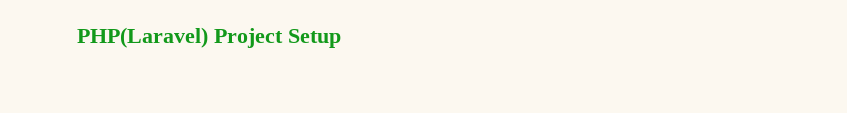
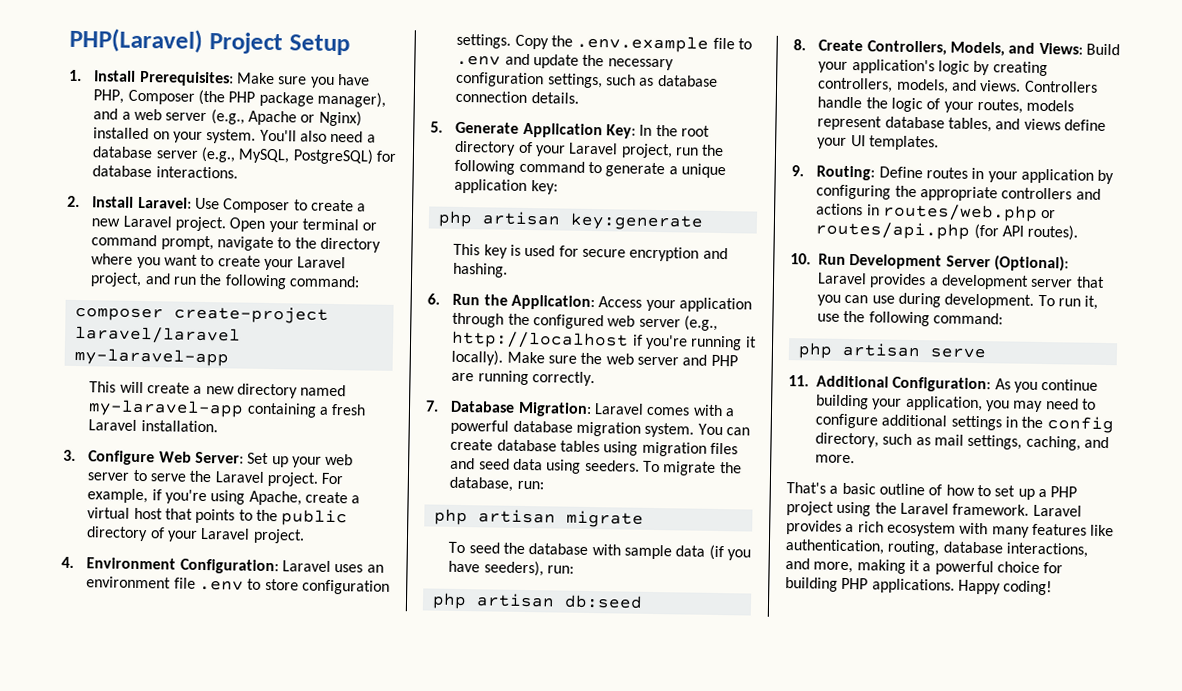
+ 1. Install Prerequisites: Make sure you have PHP, Composer (the PHP package manager), and a web server (e.g., Apache or Nginx) installed on your system. You'll also need a database server (e.g., MySQL, PostgreSQL) for database interactions.
+ 2. Install Laravel: Use Composer to create a new Laravel project. Open your terminal or command prompt, navigate to the directory where you want to create your Laravel project, and run the following command:
+ composer create-project laravel/laravel my-laravel-app
+ This will create a new directory named my-laravel-app containing a fresh Laravel installation.
+ 3. Configure Web Server: Set up your web server to serve the Laravel project. For example, if you're using Apache, create a virtual host that points to the public directory of your Laravel project.
+ 4. Environment Configuration: Laravel uses an environment file .env to store configuration settings. Copy the .env.example file to .env and update the necessary configuration settings, such as database connection details.
+ 5. Generate Application Key: In the root directory of your Laravel project, run the following command to generate a unique application key:
+ php artisan key:generate
+ This key is used for secure encryption and hashing.
+ 6. Run the Application: Access your application through the configured web server (e.g., http://localhost if you're running it locally). Make sure the web server and PHP are running correctly.
+ 7. Database Migration: Laravel comes with a powerful database migration system. You can create database tables using migration files and seed data using seeders. To migrate the database, run:
+ php artisan migrate
+ To seed the database with sample data (if you have seeders), run:
+ php artisan db:seed
+ 8. Create Controllers, Models, and Views: Build your application's logic by creating controllers, models, and views. Controllers handle the logic of your routes, models represent database tables, and views define your UI templates.
+ 9. Routing: Define routes in your application by configuring the appropriate controllers and actions in routes/web.php or routes/api.php (for API routes).
+ 10. Run Development Server (Optional): Laravel provides a development server that you can use during development. To run it, use the following command:
+ php artisan serve
+ 11. Additional Configuration: As you continue building your application, you may need to configure additional settings in the config directory, such as mail settings, caching, and more.
+ That's a basic outline of how to set up a PHP project using the Laravel framework. Laravel provides a rich ecosystem with many features like authentication, routing, database interactions, and more, making it a powerful choice for building PHP applications. Happy coding!

